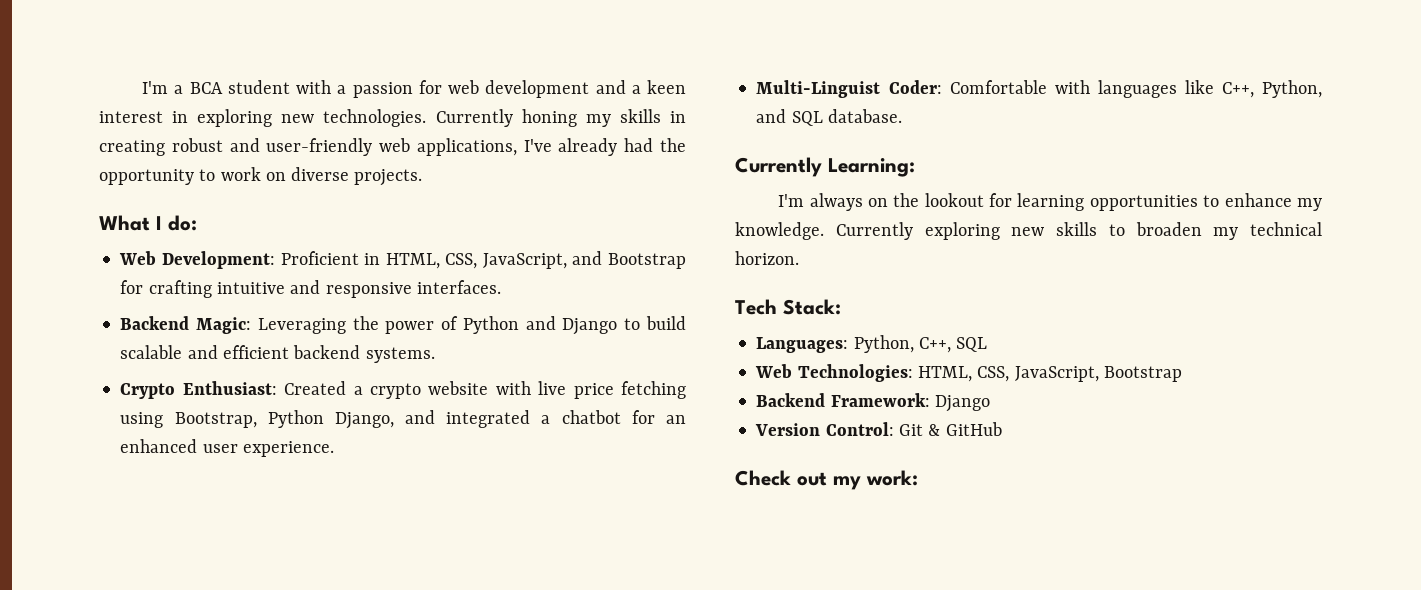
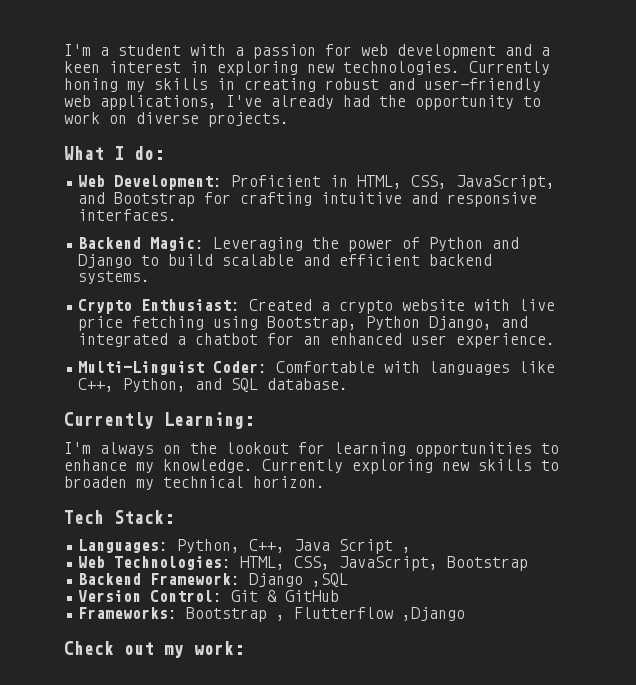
- I'm a BCA student with a passion for web development and a keen interest in exploring new technologies.
+ I'm a student with a passion for web development and a keen interest in exploring new technologies.
- Languages: Python, C++, SQL
+ Languages: Python, C++, Java Script ,
- Backend Framework: Django
+ Backend Framework: Django ,SQL
+ Frameworks: Bootstrap , Flutterflow ,Django

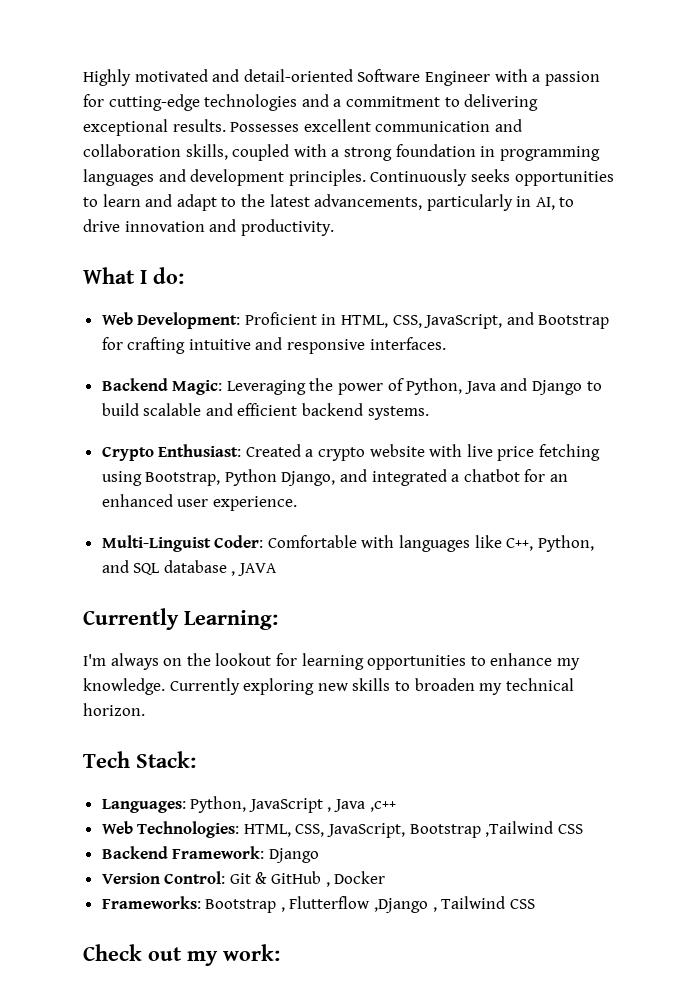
- I'm a student with a passion for web development and a keen interest in exploring new technologies. Currently honing my skills in creating robust and user-friendly web applications, I've already had the opportunity to work on diverse projects.
+ Highly motivated and detail-oriented Software Engineer with a passion for cutting-edge technologies and a commitment to delivering exceptional results. Possesses excellent communication and collaboration skills, coupled with a strong foundation in programming languages and development principles. Continuously seeks opportunities to learn and adapt to the latest advancements, particularly in AI, to drive innovation and productivity.
- Backend Magic: Leveraging the power of Python and Django to build scalable and efficient backend systems.
+ Backend Magic: Leveraging the power of Python, Java and Django to build scalable and efficient backend systems.
- Multi-Linguist Coder: Comfortable with languages like C++, Python, and SQL database.
+ Multi-Linguist Coder: Comfortable with languages like C++, Python, and SQL database , JAVA
- Languages: Python, C++, Java Script ,
+ Languages: Python, JavaScript , Java ,c++
- Web Technologies: HTML, CSS, JavaScript, Bootstrap
+ Web Technologies: HTML, CSS, JavaScript, Bootstrap ,Tailwind CSS
- Backend Framework: Django ,SQL
+ Backend Framework: Django
- Version Control: Git & GitHub
+ Version Control: Git & GitHub , Docker
- Frameworks: Bootstrap , Flutterflow ,Django
+ Frameworks: Bootstrap , Flutterflow ,Django , Tailwind CSS

